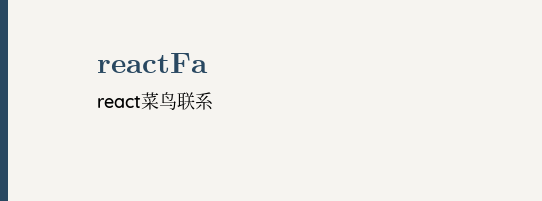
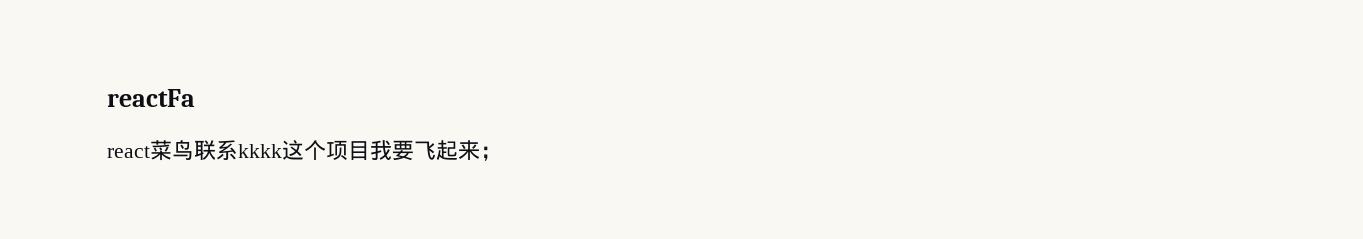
- react菜鸟联系
+ react菜鸟联系kkkk这个项目我要飞起来；

